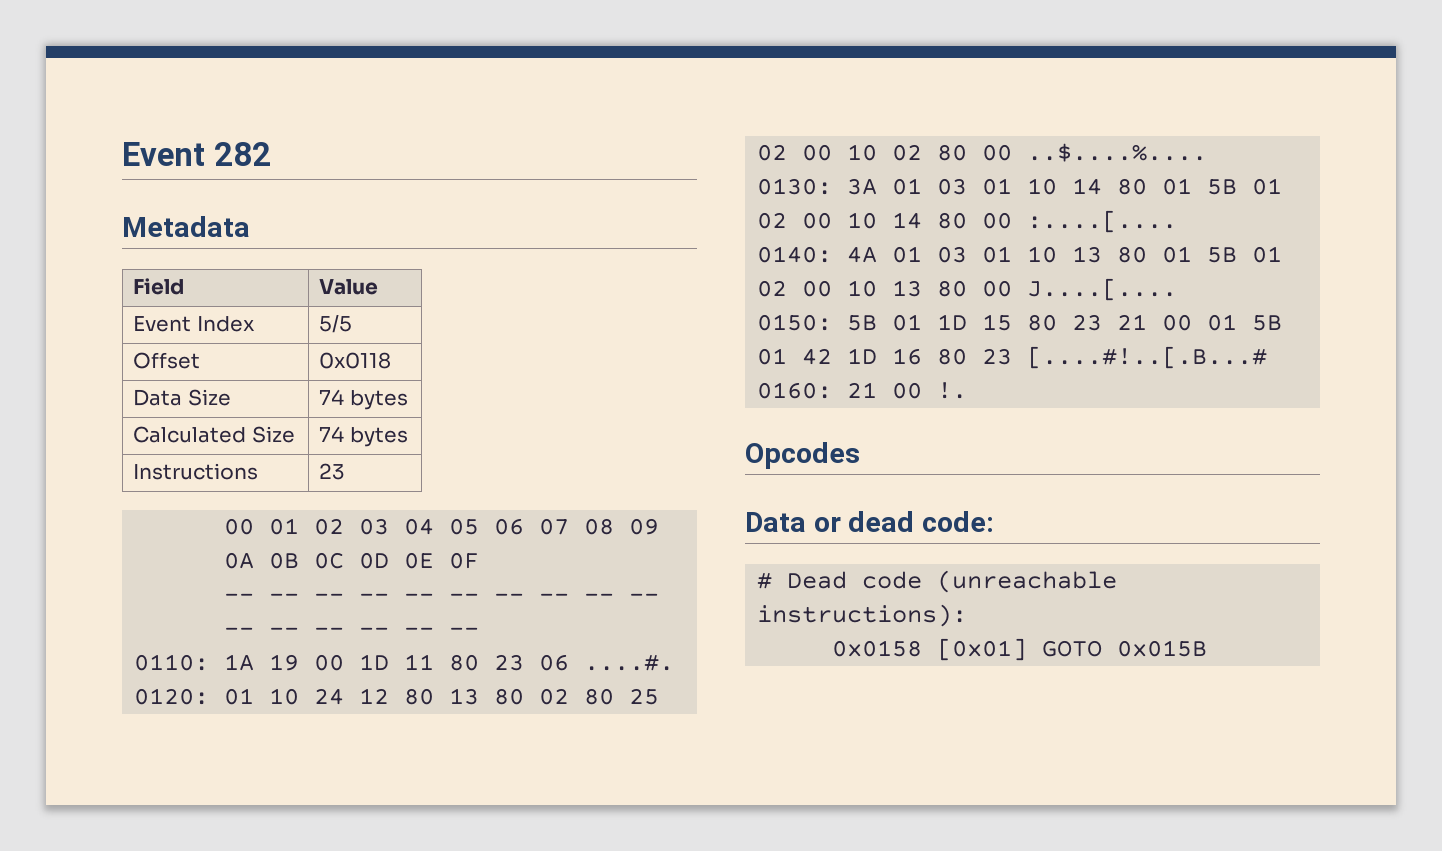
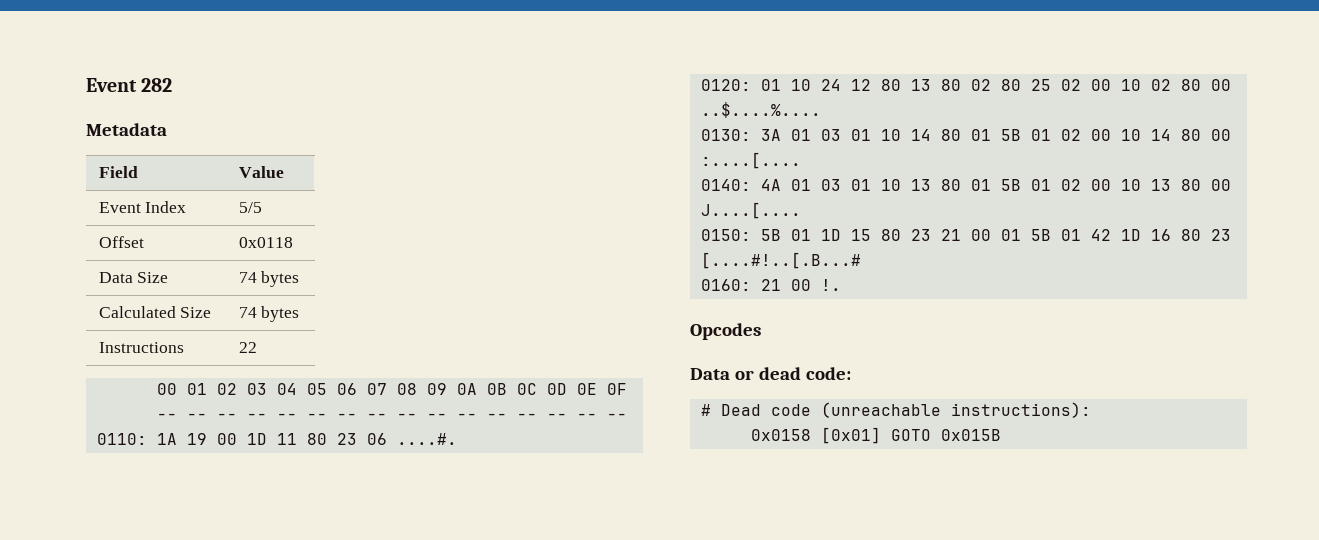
- Instructions | 23
+ Instructions | 22

